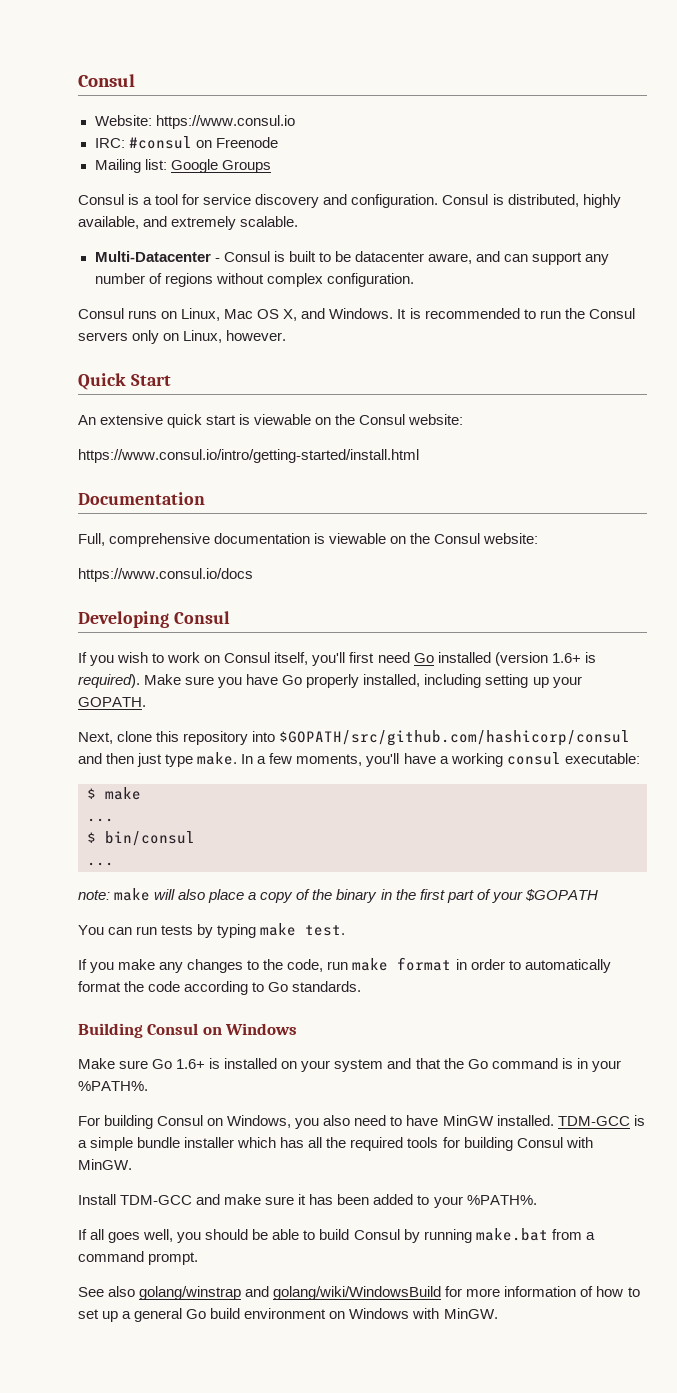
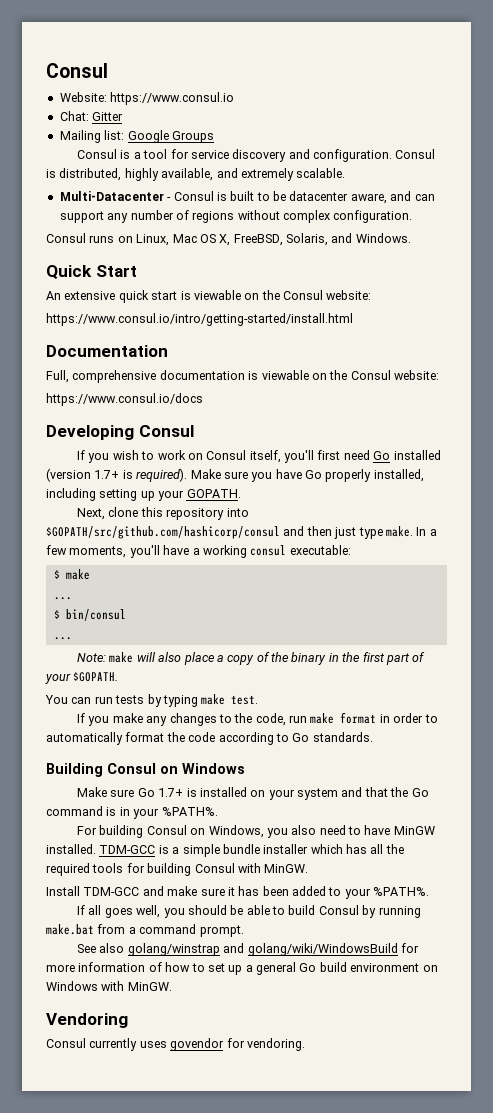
- IRC: #consul on Freenode
+ Chat: Gitter
- Consul runs on Linux, Mac OS X, and Windows. It is recommended to run the Consul servers only on Linux, however.
+ Consul runs on Linux, Mac OS X, FreeBSD, Solaris, and Windows.
- If you wish to work on Consul itself, you'll first need Go installed (version 1.6+ is required).
+ If you wish to work on Consul itself, you'll first need Go installed (version 1.7+ is required).
- note: make will also place a copy of the binary in the first part of your $GOPATH
+ Note: make will also place a copy of the binary in the first part of your $GOPATH.
- Make sure Go 1.6+ is installed on your system and that the Go command is in your %PATH%.
+ Make sure Go 1.7+ is installed on your system and that the Go command is in your %PATH%.
+ Vendoring
+ Consul currently uses govendor for vendoring.

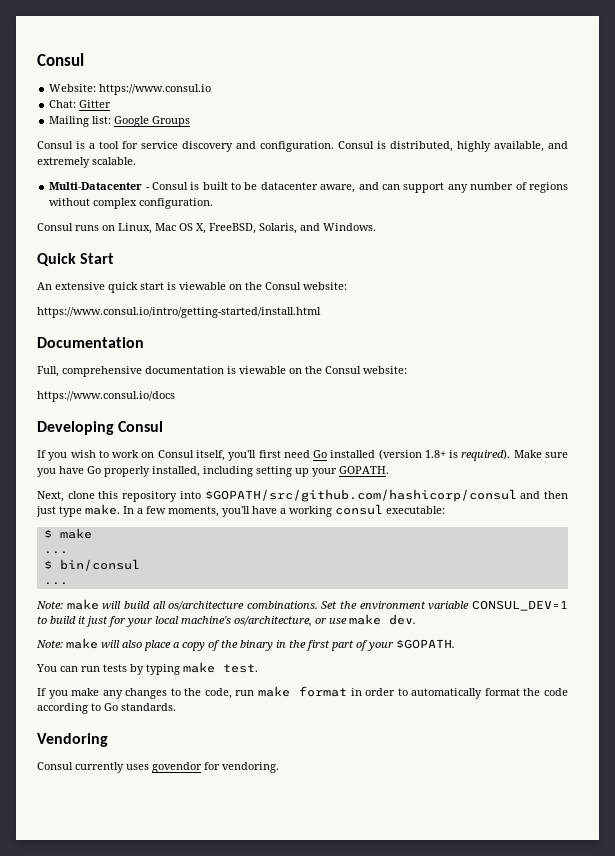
- If you wish to work on Consul itself, you'll first need Go installed (version 1.7+ is required).
+ If you wish to work on Consul itself, you'll first need Go installed (version 1.8+ is required).
+ Note: make will build all os/architecture combinations. Set the environment variable CONSUL_DEV=1 to build it just for your local machine's os/architecture, or use make dev.
- Building Consul on Windows
- Make sure Go 1.7+ is installed on your system and that the Go command is in your %PATH%.
- For building Consul on Windows, you also need to have MinGW installed. TDM-GCC is a simple bundle installer which has all the required tools for building Consul with MinGW.
- Install TDM-GCC and make sure it has been added to your %PATH%.
- If all goes well, you should be able to build Consul by running make.bat from a command prompt.
- See also golang/winstrap and golang/wiki/WindowsBuild for more information of how to set up a general Go build environment on Windows with MinGW.

